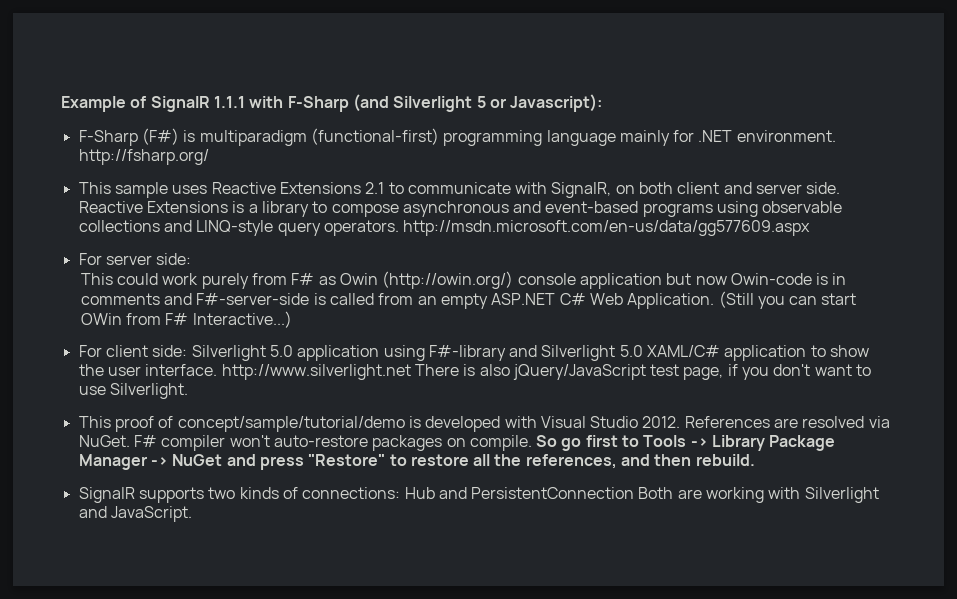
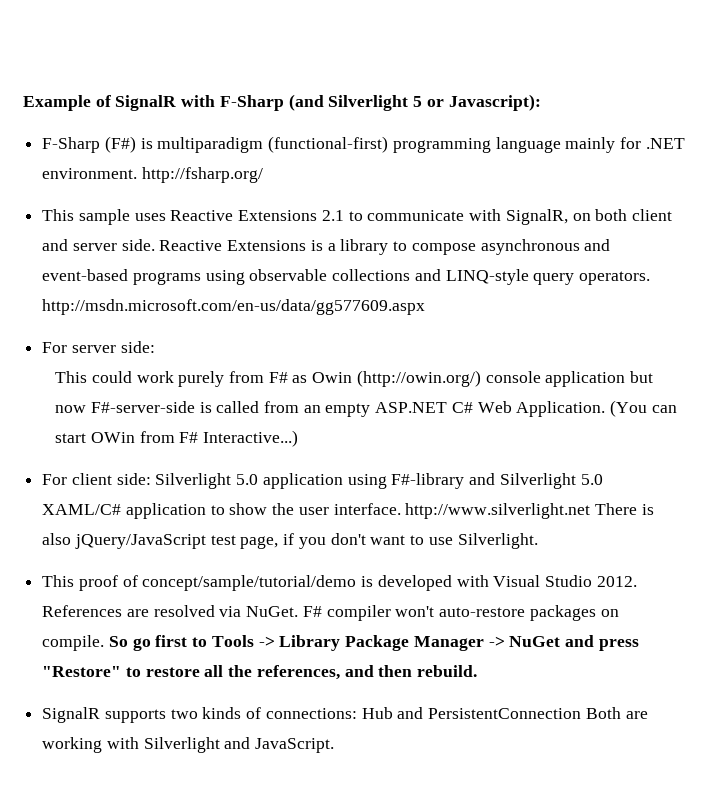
- Example of SignalR 1.1.1 with F-Sharp (and Silverlight 5 or Javascript):
+ Example of SignalR with F-Sharp (and Silverlight 5 or Javascript):
- This could work purely from F# as Owin (http://owin.org/) console application but now Owin-code is in comments and F#-server-side is called from an empty ASP.NET C# Web Application.
+ This could work purely from F# as Owin (http://owin.org/) console application but now F#-server-side is called from an empty ASP.NET C# Web Application.
- (Still you can start OWin from F# Interactive...)
+ (You can start OWin from F# Interactive...)

